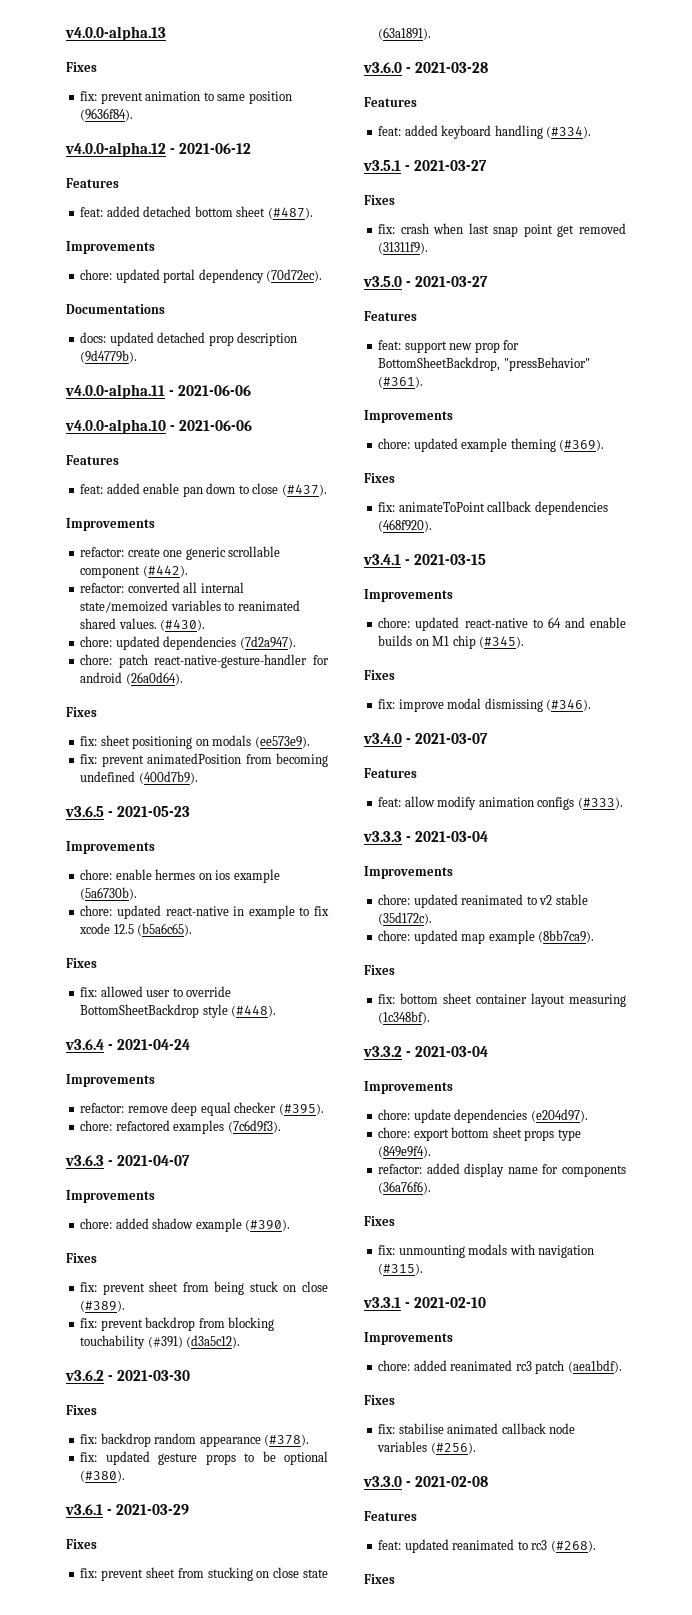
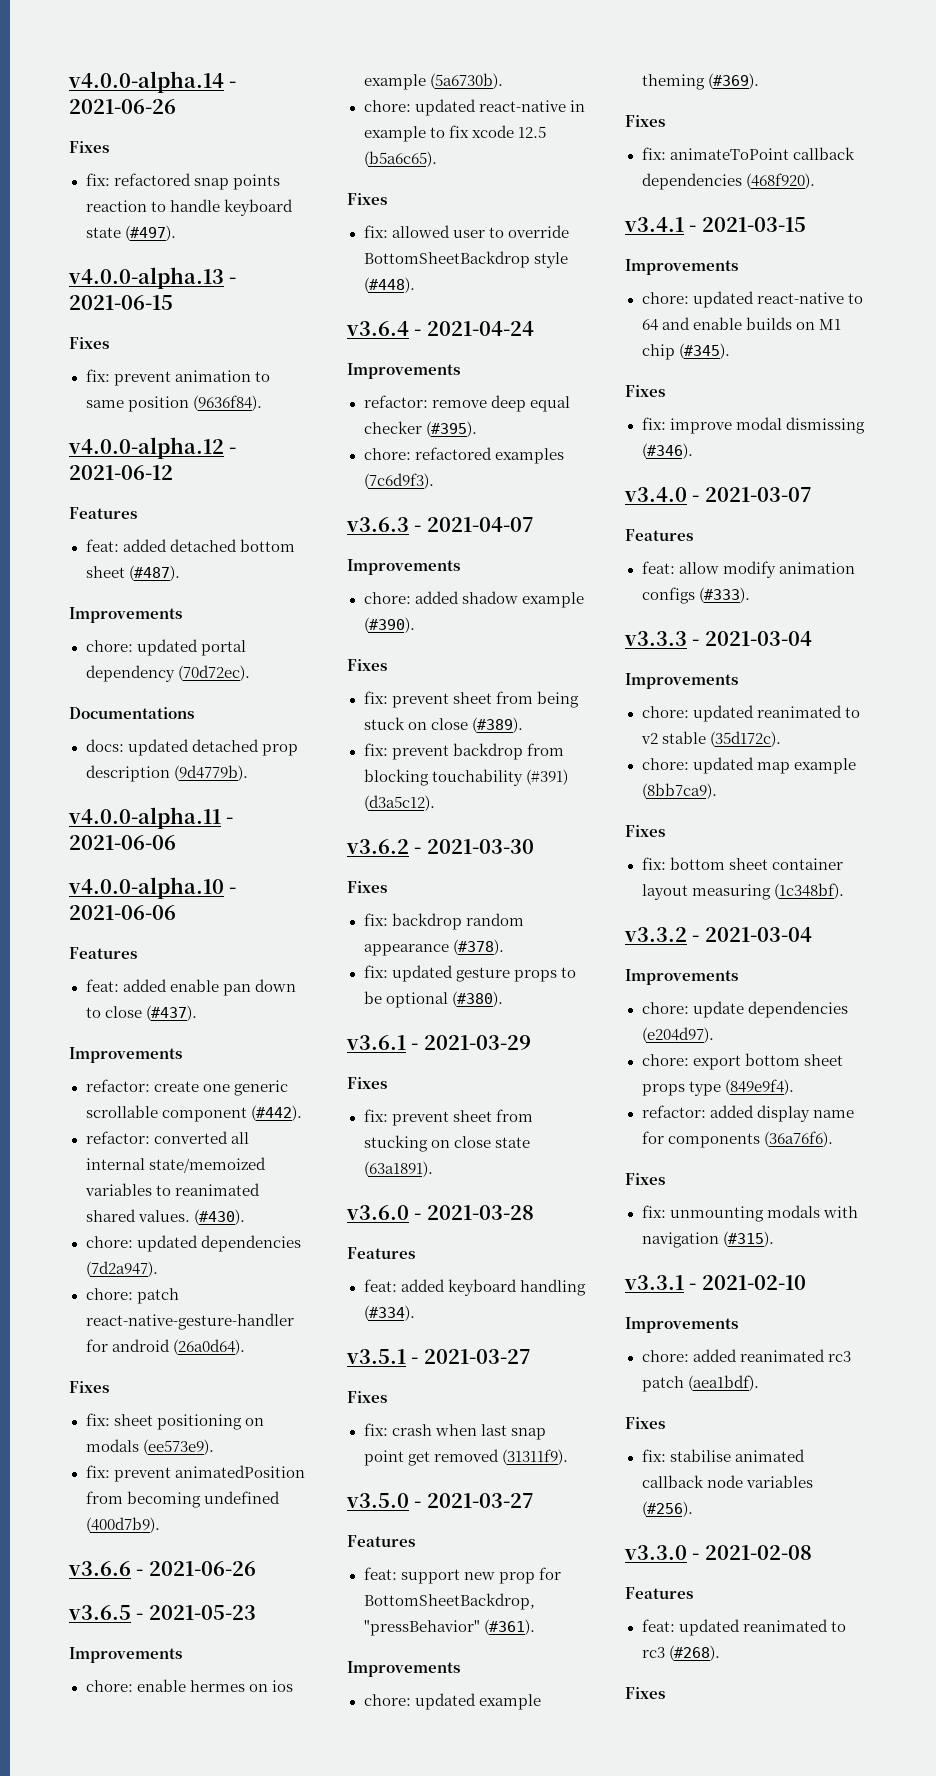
+ v4.0.0-alpha.14 - 2021-06-26
+ Fixes
+ fix: refactored snap points reaction to handle keyboard state (#497).
- v4.0.0-alpha.13
+ v4.0.0-alpha.13 - 2021-06-15
+ v3.6.6 - 2021-06-26

